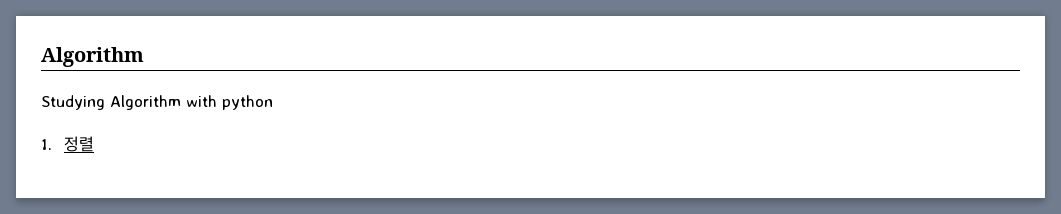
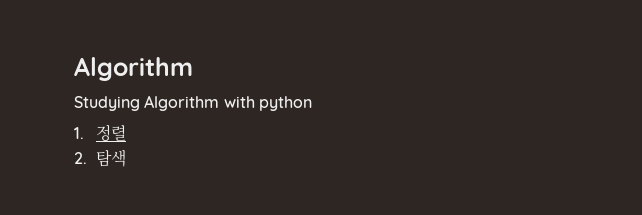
+ 2. 탐색

